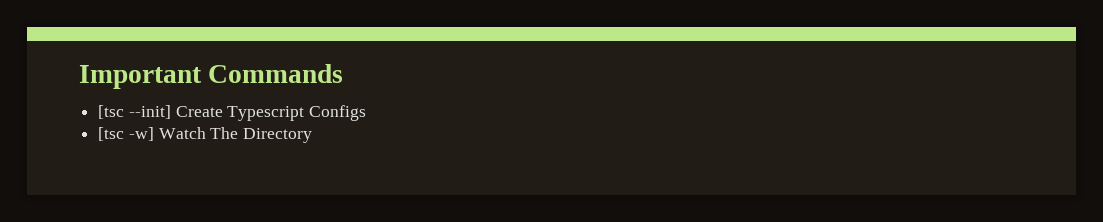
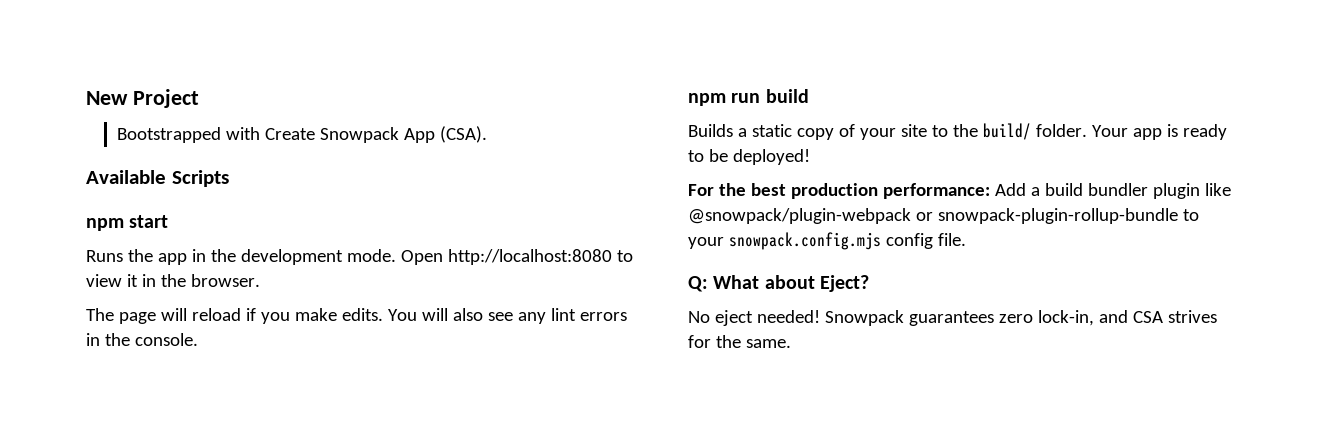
- Important Commands
- [tsc --init] Create Typescript Configs
- [tsc -w] Watch The Directory
+ New Project
+ Bootstrapped with Create Snowpack App (CSA).
+ Available Scripts
+ npm start
+ Runs the app in the development mode. Open http://localhost:8080 to view it in the browser.
+ The page will reload if you make edits. You will also see any lint errors in the console.
+ npm run build
+ Builds a static copy of your site to the build/ folder. Your app is ready to be deployed!
+ For the best production performance: Add a build bundler plugin like @snowpack/plugin-webpack or snowpack-plugin-rollup-bundle to your snowpack.config.mjs config file.
+ Q: What about Eject?
+ No eject needed! Snowpack guarantees zero lock-in, and CSA strives for the same.

